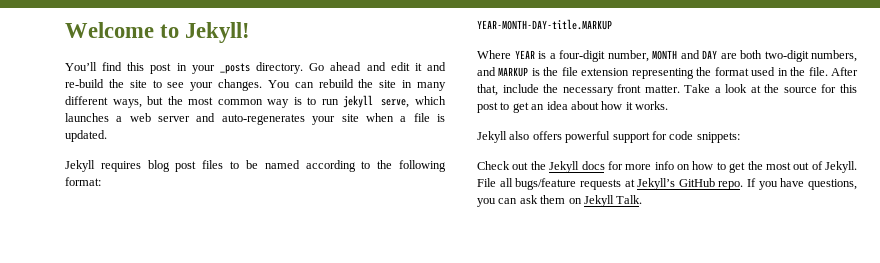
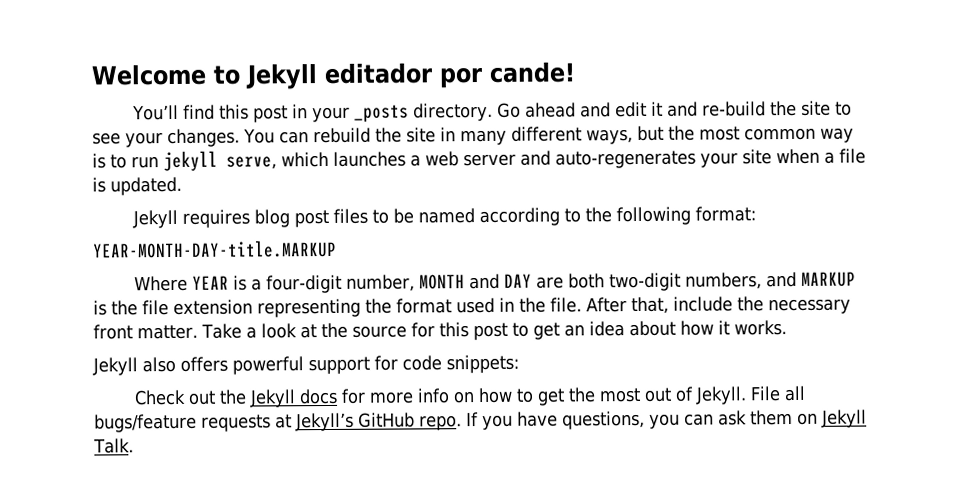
- Welcome to Jekyll!
+ Welcome to Jekyll editador por cande!

